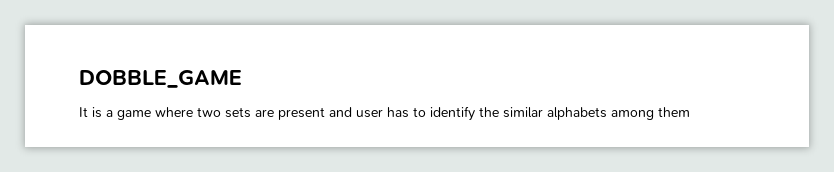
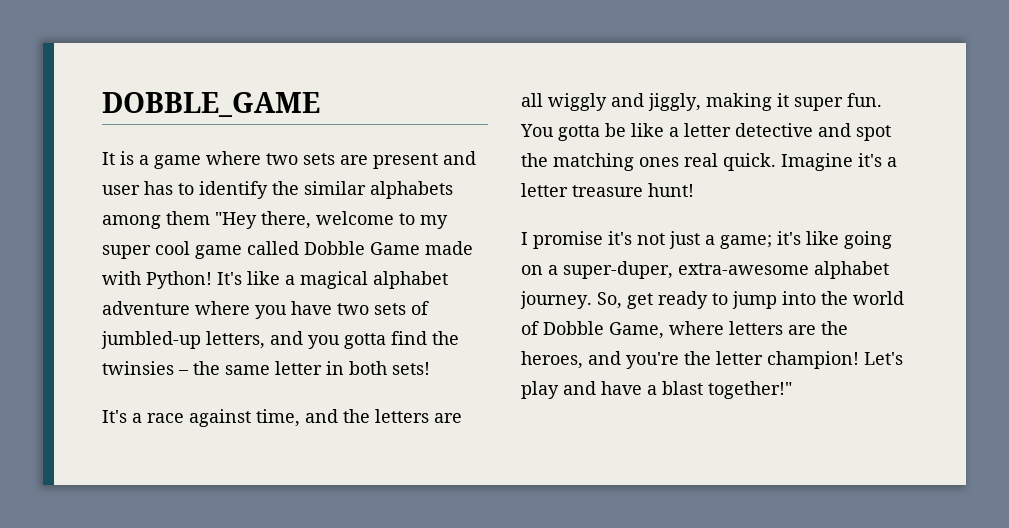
- It is a game where two sets are present and user has to identify the similar alphabets among them
+ It is a game where two sets are present and user has to identify the similar alphabets among them "Hey there, welcome to my super cool game called Dobble Game made with Python! It's like a magical alphabet adventure where you have two sets of jumbled-up letters, and you gotta find the twinsies – the same letter in both sets!
+ It's a race against time, and the letters are all wiggly and jiggly, making it super fun. You gotta be like a letter detective and spot the matching ones real quick. Imagine it's a letter treasure hunt!
+ I promise it's not just a game; it's like going on a super-duper, extra-awesome alphabet journey. So, get ready to jump into the world of Dobble Game, where letters are the heroes, and you're the letter champion! Let's play and have a blast together!"

